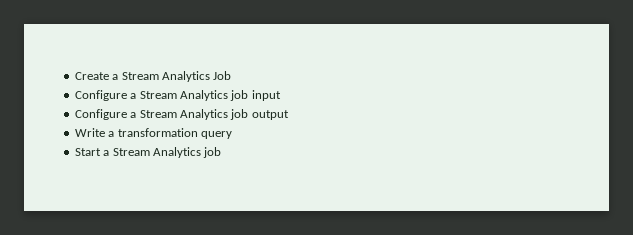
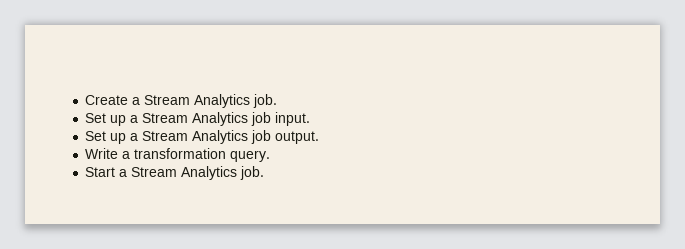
- Create a Stream Analytics Job
- Configure a Stream Analytics job input
- Configure a Stream Analytics job output
+ Create a Stream Analytics job.
+ Set up a Stream Analytics job input.
+ Set up a Stream Analytics job output.
- Write a transformation query
+ Write a transformation query.
- Start a Stream Analytics job
+ Start a Stream Analytics job.

